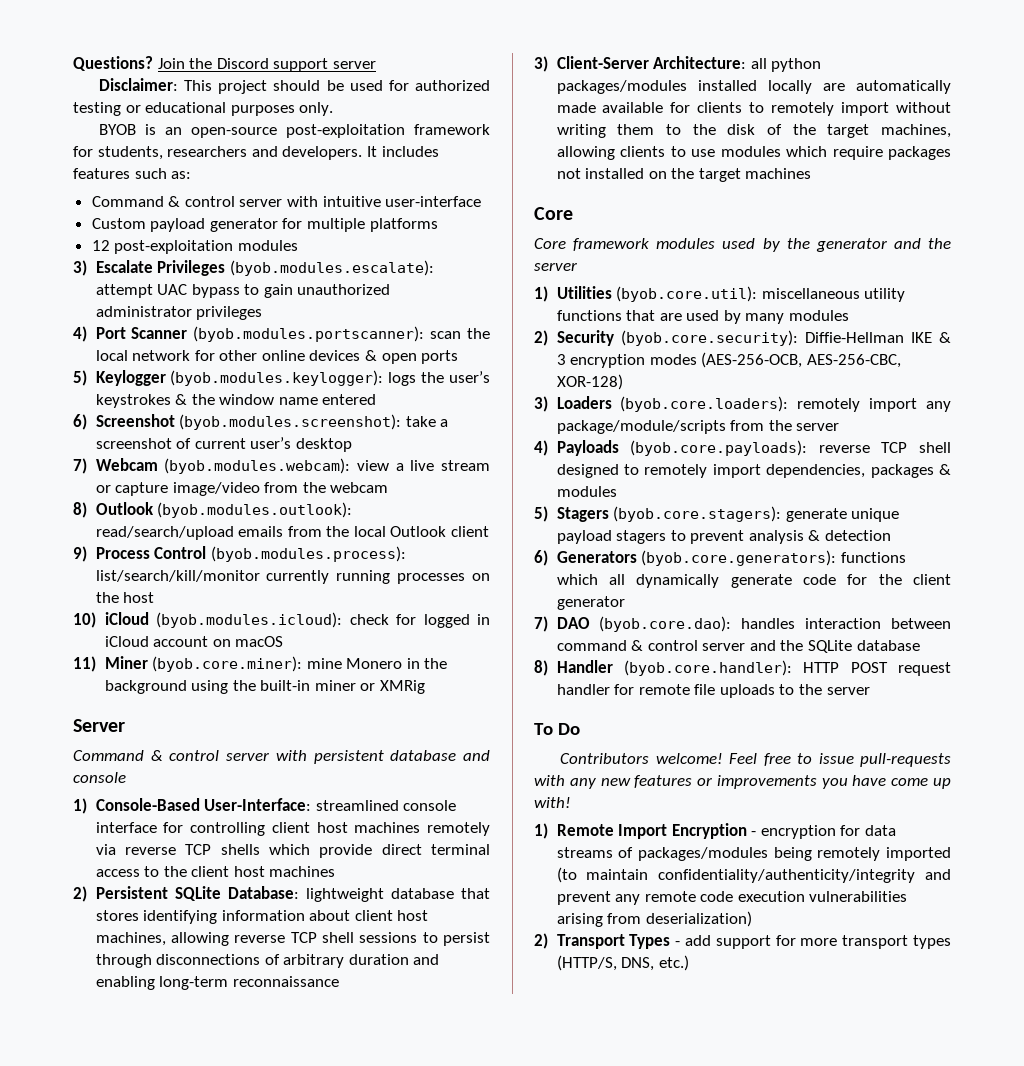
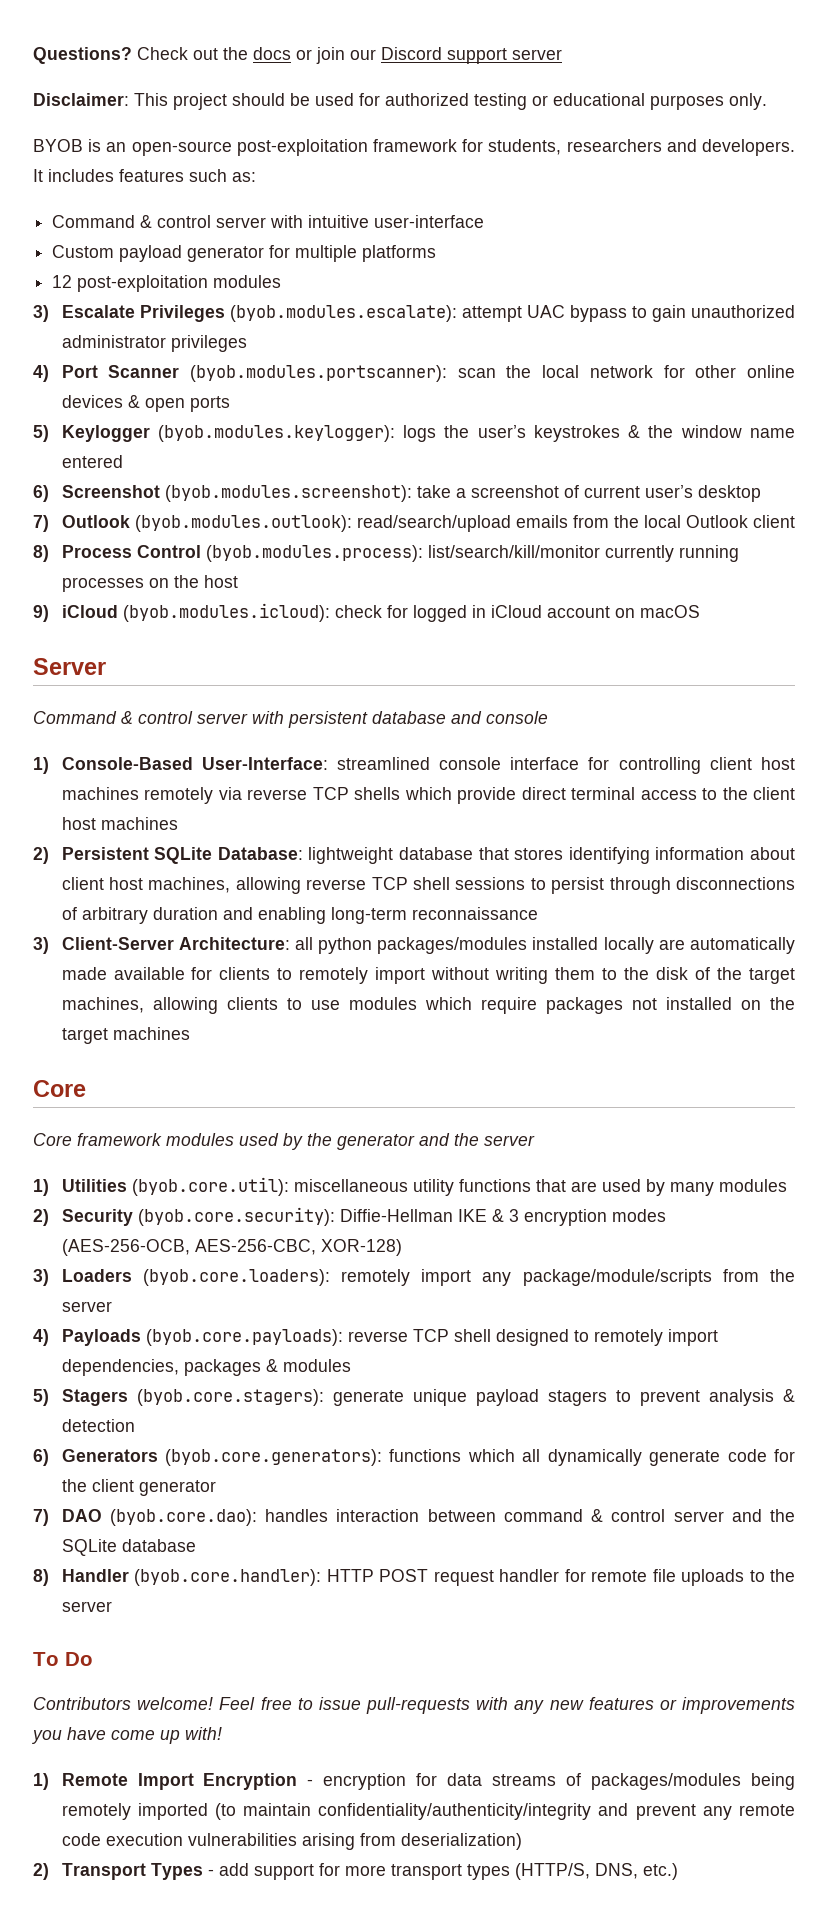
- Join the Discord support server
+ Check out the docs or join our Discord support server
- 7) Webcam (byob.modules.webcam): view a live stream or capture image/video from the webcam
- 8) Outlook (byob.modules.outlook): read/search/upload emails from the local Outlook client
+ 7) Outlook (byob.modules.outlook): read/search/upload emails from the local Outlook client
- 9) Process Control (byob.modules.process): list/search/kill/monitor currently running processes on the host
+ 8) Process Control (byob.modules.process): list/search/kill/monitor currently running processes on the host
- 10) iCloud (byob.modules.icloud): check for logged in iCloud account on macOS
+ 9) iCloud (byob.modules.icloud): check for logged in iCloud account on macOS
- 11) Miner (byob.core.miner): mine Monero in the background using the built-in miner or XMRig

